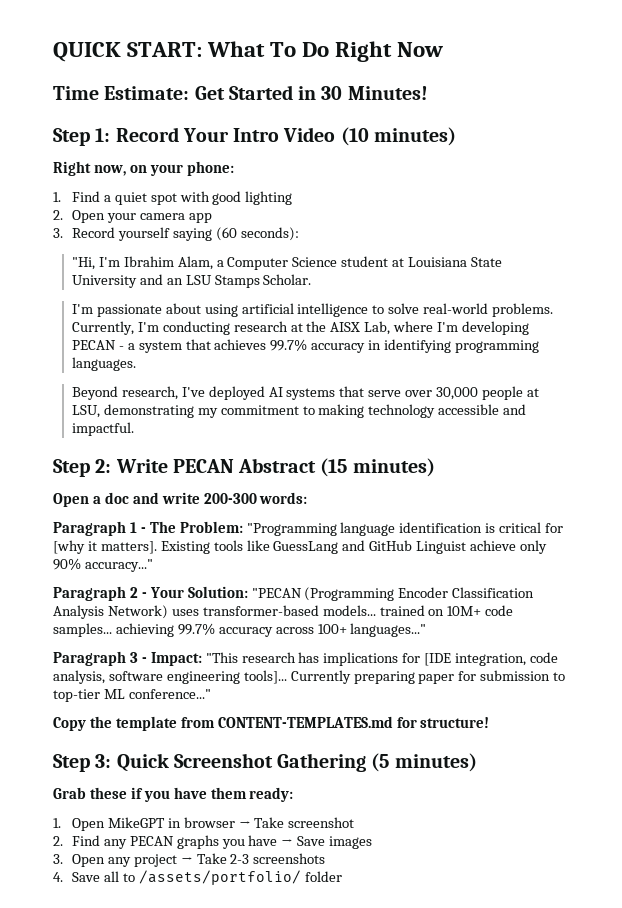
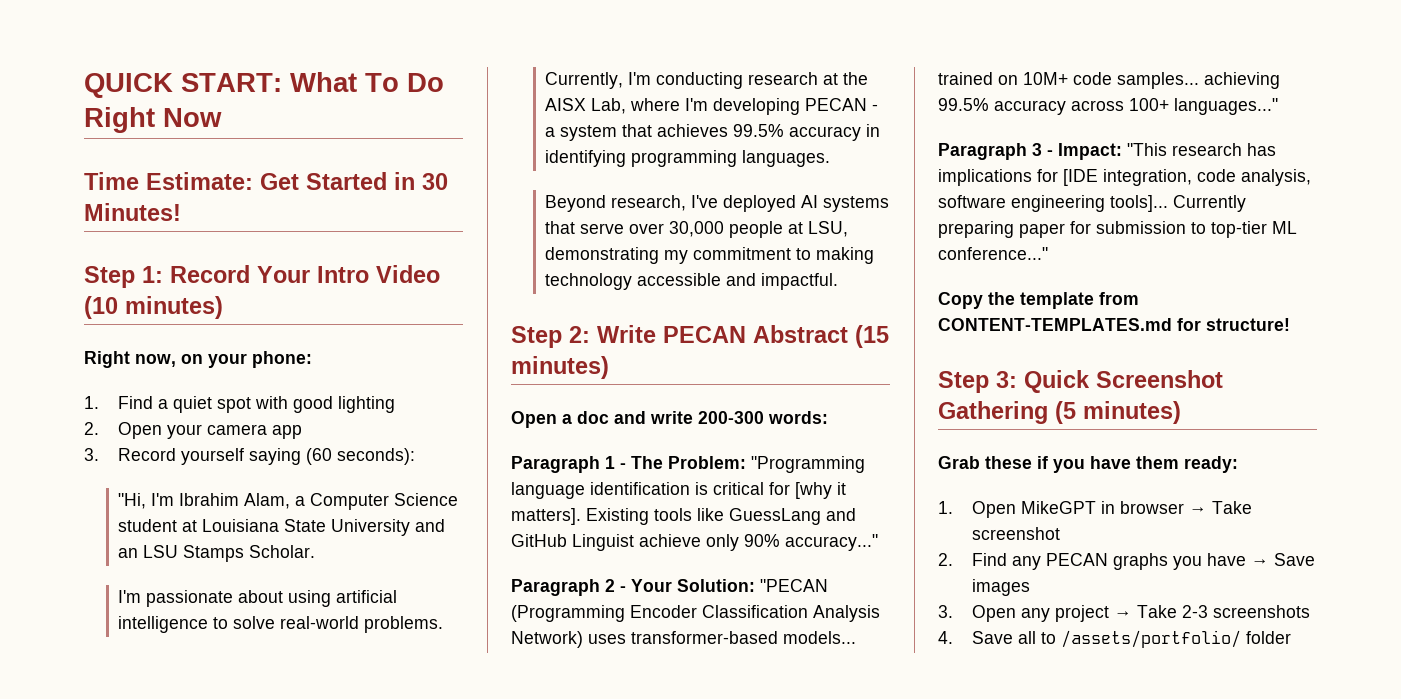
- Currently, I'm conducting research at the AISX Lab, where I'm developing PECAN - a system that achieves 99.7% accuracy in identifying programming languages.
+ Currently, I'm conducting research at the AISX Lab, where I'm developing PECAN - a system that achieves 99.5% accuracy in identifying programming languages.
- Paragraph 2 - Your Solution: "PECAN (Programming Encoder Classification Analysis Network) uses transformer-based models... trained on 10M+ code samples... achieving 99.7% accuracy across 100+ languages..."
+ Paragraph 2 - Your Solution: "PECAN (Programming Encoder Classification Analysis Network) uses transformer-based models... trained on 10M+ code samples... achieving 99.5% accuracy across 100+ languages..."

